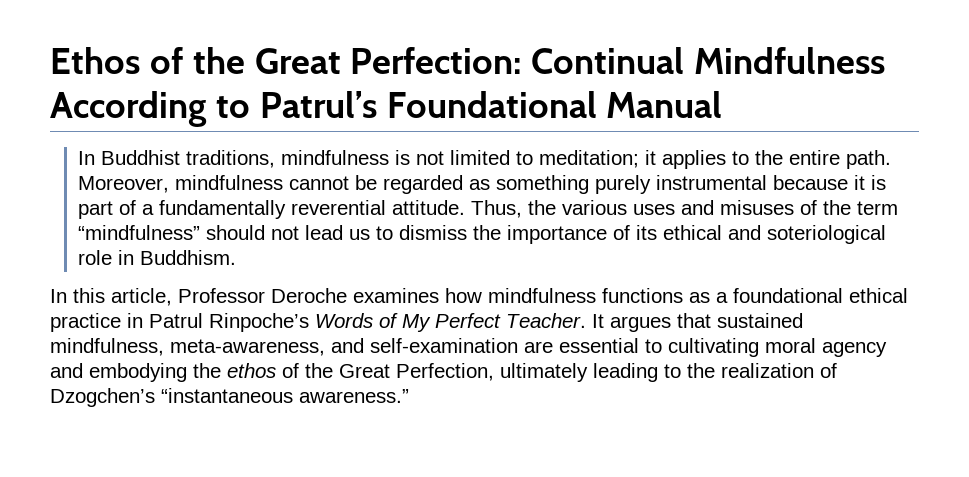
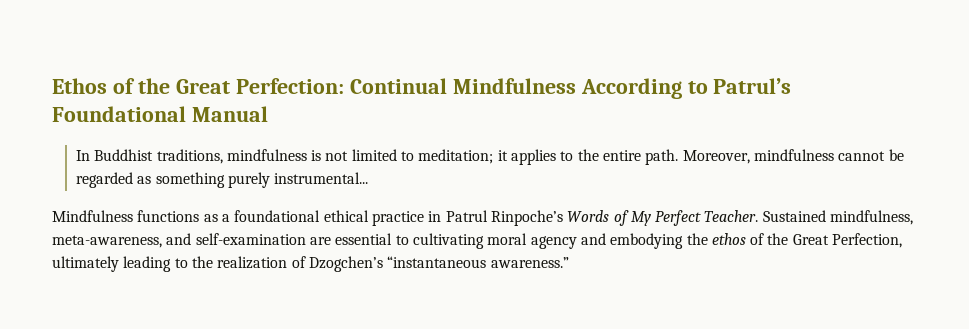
- Moreover, mindfulness cannot be regarded as something purely instrumental because it is part of a fundamentally reverential attitude. Thus, the various uses and misuses of the term “mindfulness” should not lead us to dismiss the importance of its ethical and soteriological role in Buddhism.
- In this article, Professor Deroche examines how mindfulness functions as a foundational ethical practice in Patrul Rinpoche’s Words of My Perfect Teacher.
+ Moreover, mindfulness cannot be regarded as something purely instrumental...
+ Mindfulness functions as a foundational ethical practice in Patrul Rinpoche’s Words of My Perfect Teacher.
- It argues that sustained mindfulness, meta-awareness, and self-examination are essential to cultivating moral agency and embodying the ethos of the Great Perfection, ultimately leading to the realization of Dzogchen’s “instantaneous awareness.”
+ Sustained mindfulness, meta-awareness, and self-examination are essential to cultivating moral agency and embodying the ethos of the Great Perfection, ultimately leading to the realization of Dzogchen’s “instantaneous awareness.”

